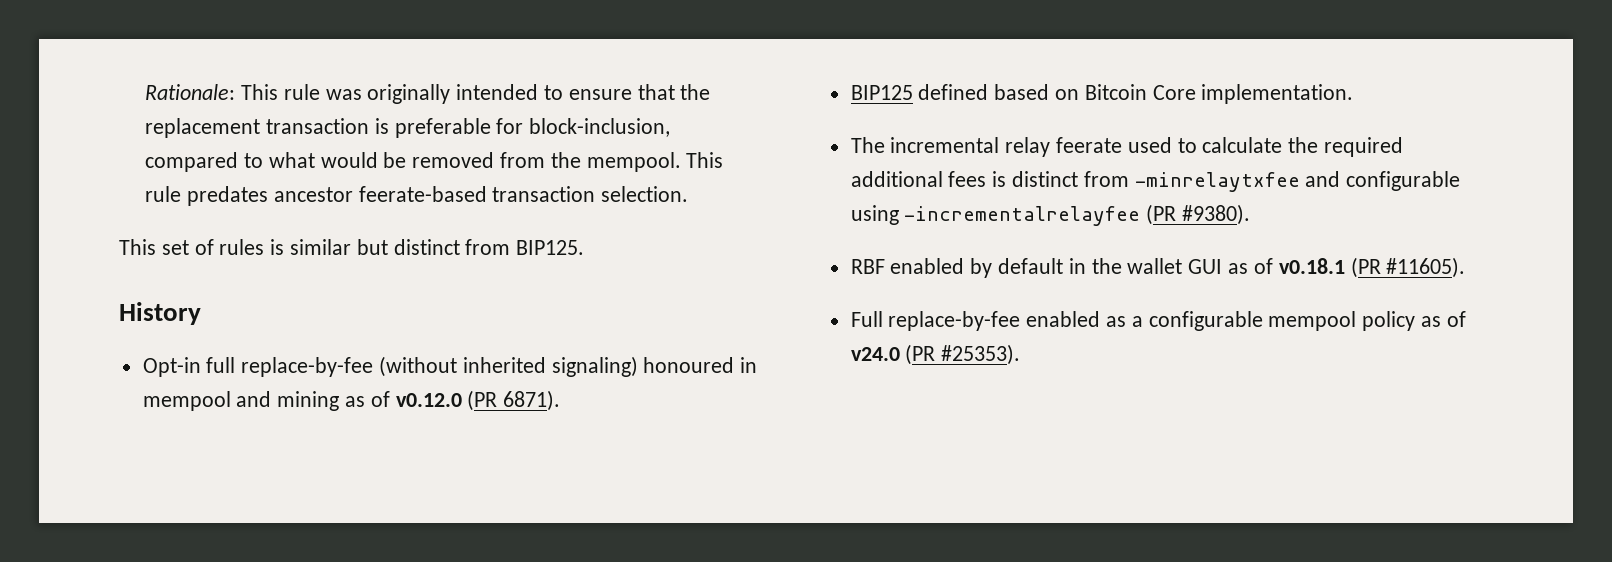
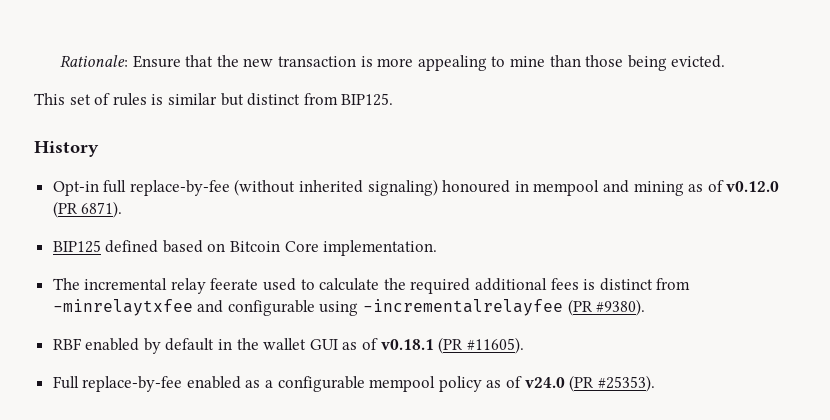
- Rationale: This rule was originally intended to ensure that the replacement transaction is preferable for block-inclusion, compared to what would be removed from the mempool. This rule predates ancestor feerate-based transaction selection.
+ Rationale: Ensure that the new transaction is more appealing to mine than those being evicted.

